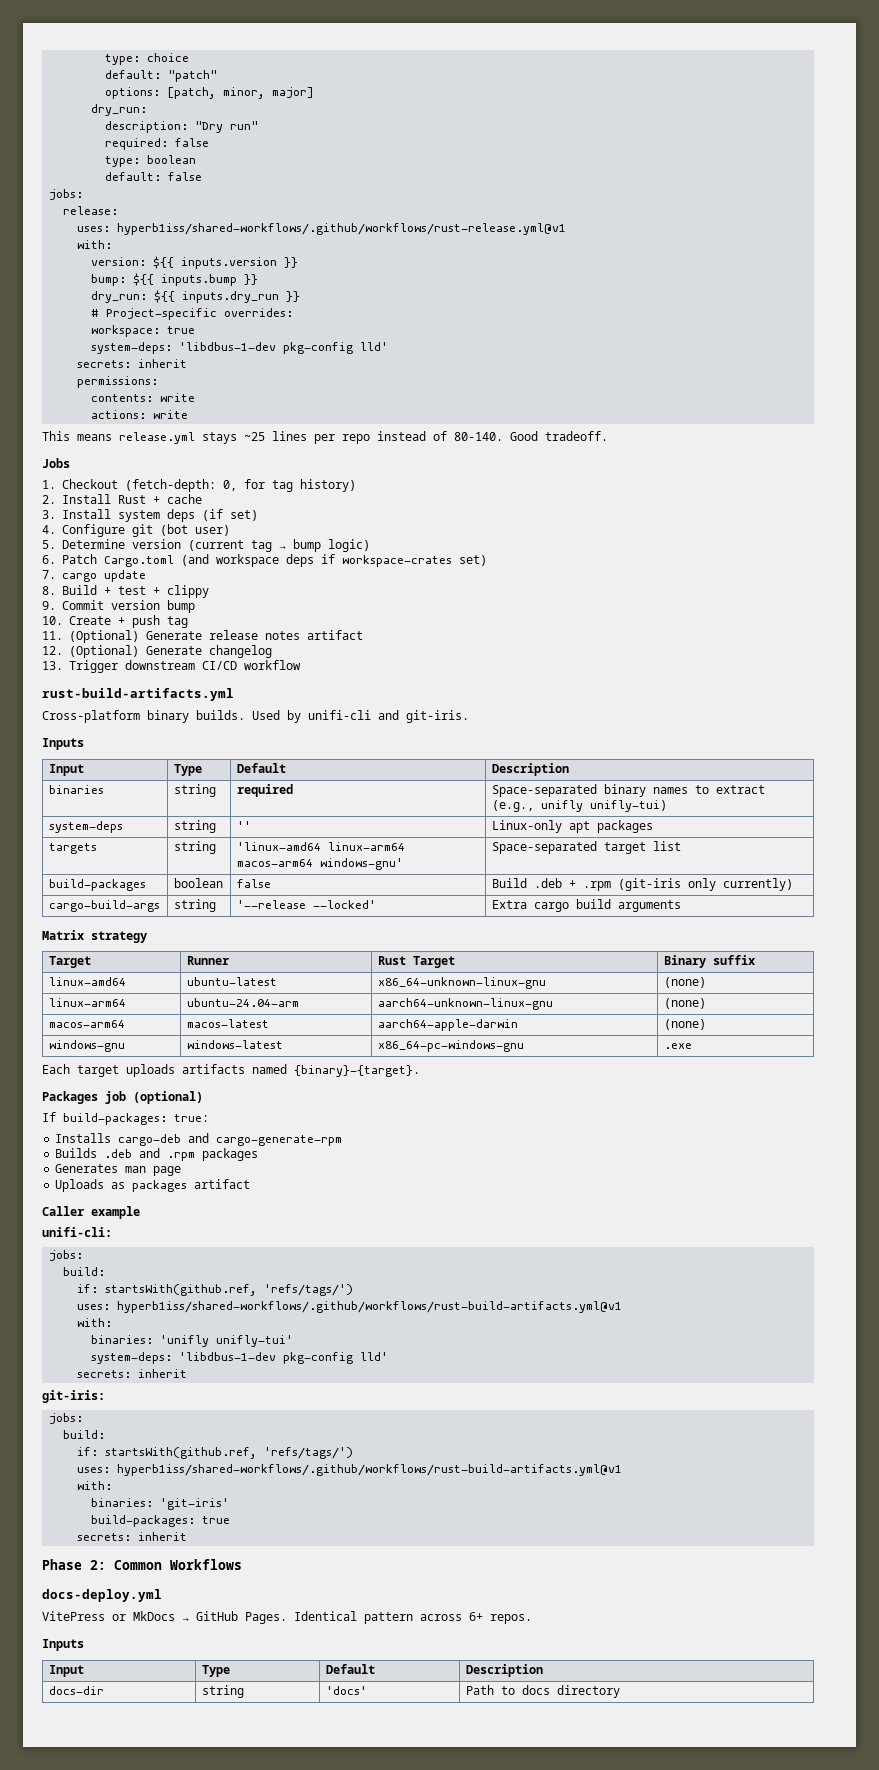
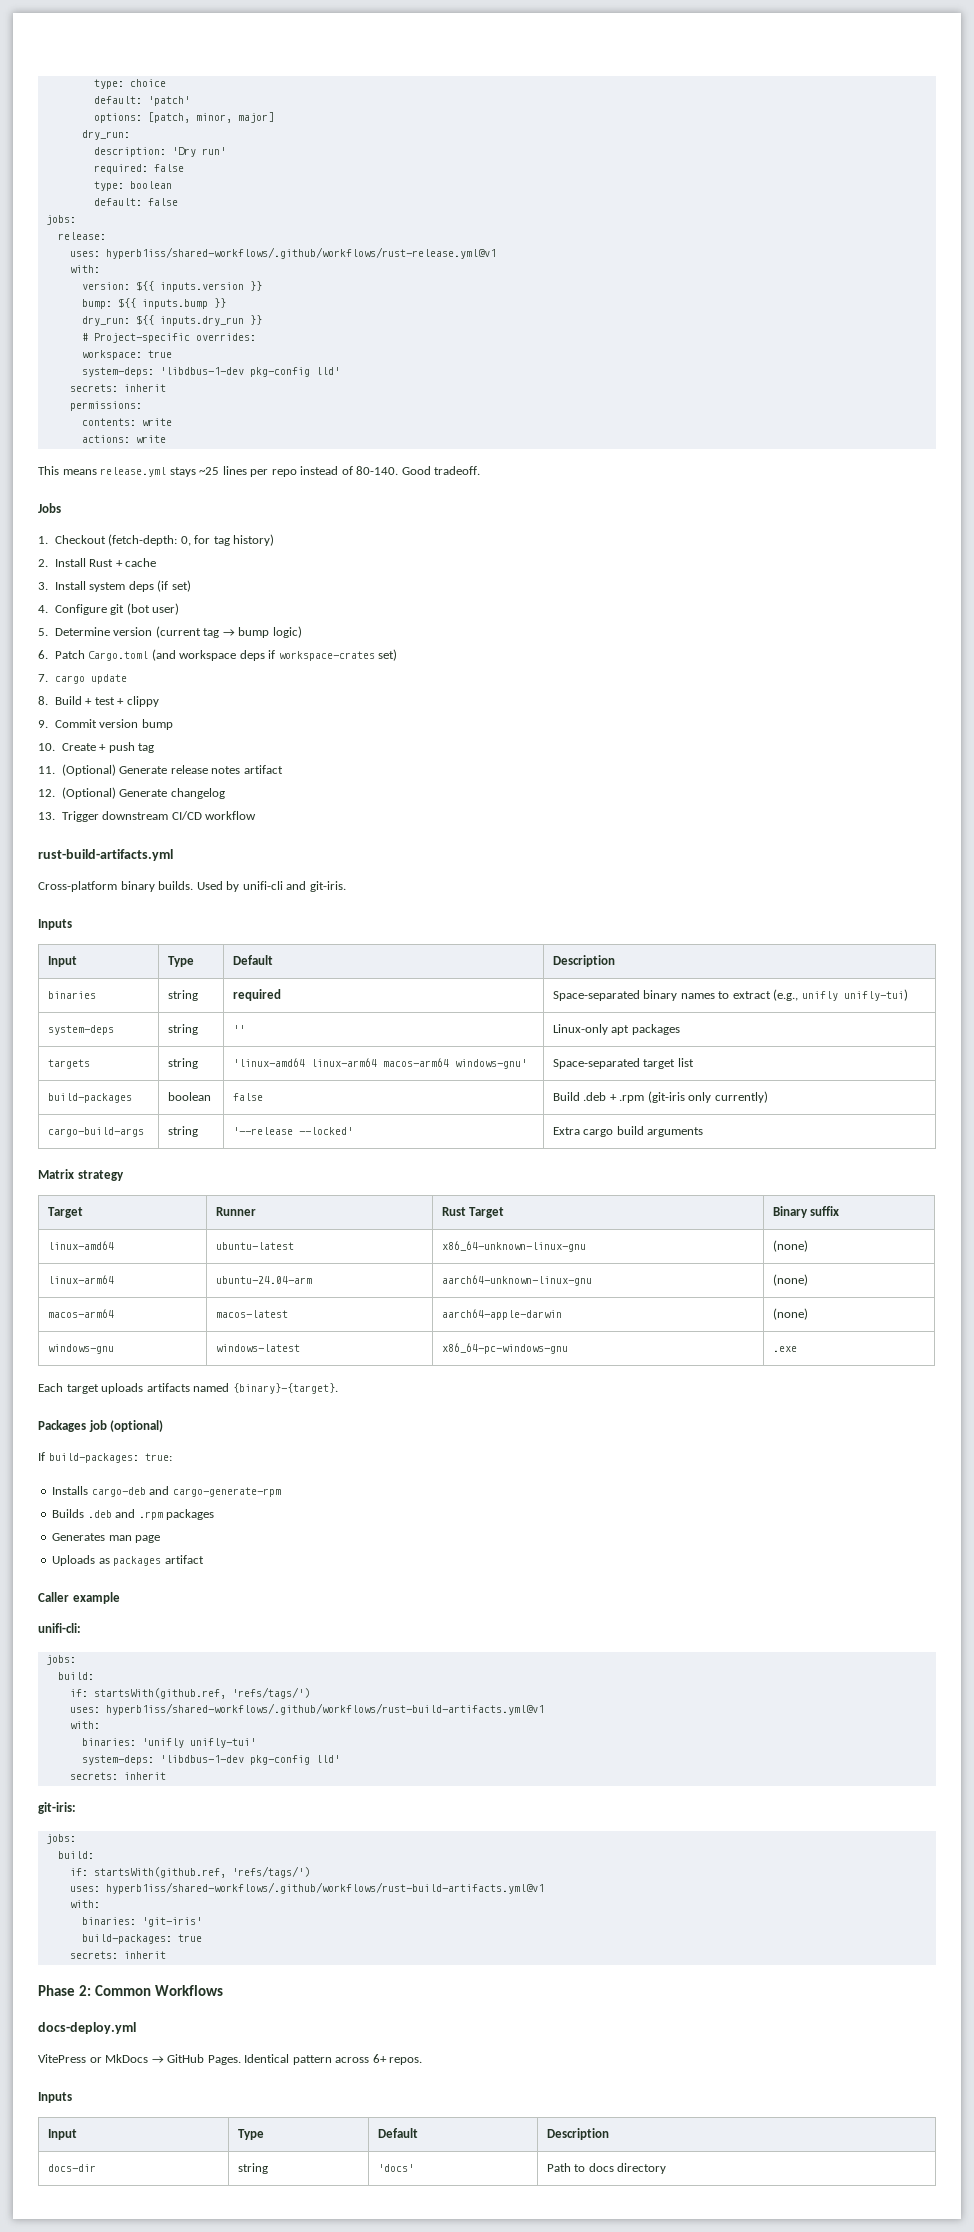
- default: "patch"
+ default: 'patch'
- description: "Dry run"
+ description: 'Dry run'

